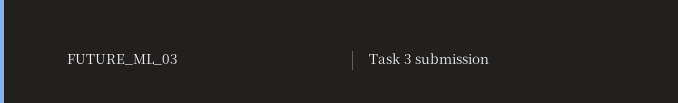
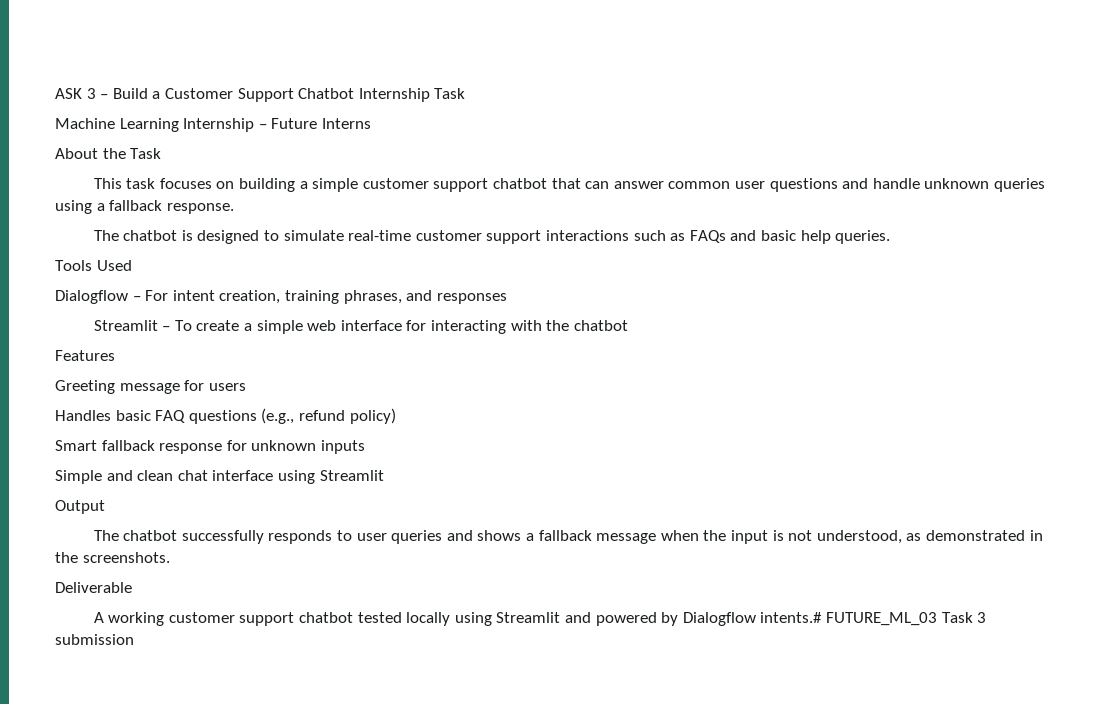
- FUTURE_ML_03
- Task 3 submission
+ ASK 3 – Build a Customer Support Chatbot Internship Task
+ Machine Learning Internship – Future Interns
+ About the Task
+ This task focuses on building a simple customer support chatbot that can answer common user questions and handle unknown queries using a fallback response.
+ The chatbot is designed to simulate real-time customer support interactions such as FAQs and basic help queries.
+ Tools Used
+ Dialogflow – For intent creation, training phrases, and responses
+ Streamlit – To create a simple web interface for interacting with the chatbot
+ Features
+ Greeting message for users
+ Handles basic FAQ questions (e.g., refund policy)
+ Smart fallback response for unknown inputs
+ Simple and clean chat interface using Streamlit
+ Output
+ The chatbot successfully responds to user queries and shows a fallback message when the input is not understood, as demonstrated in the screenshots.
+ Deliverable
+ A working customer support chatbot tested locally using Streamlit and powered by Dialogflow intents.# FUTURE_ML_03 Task 3 submission

